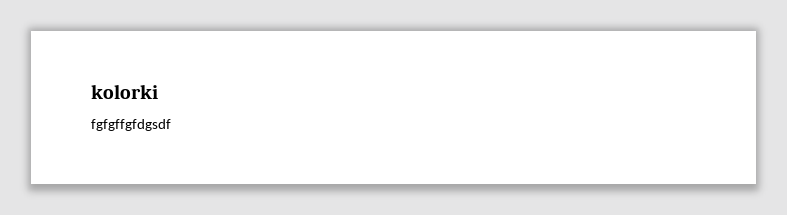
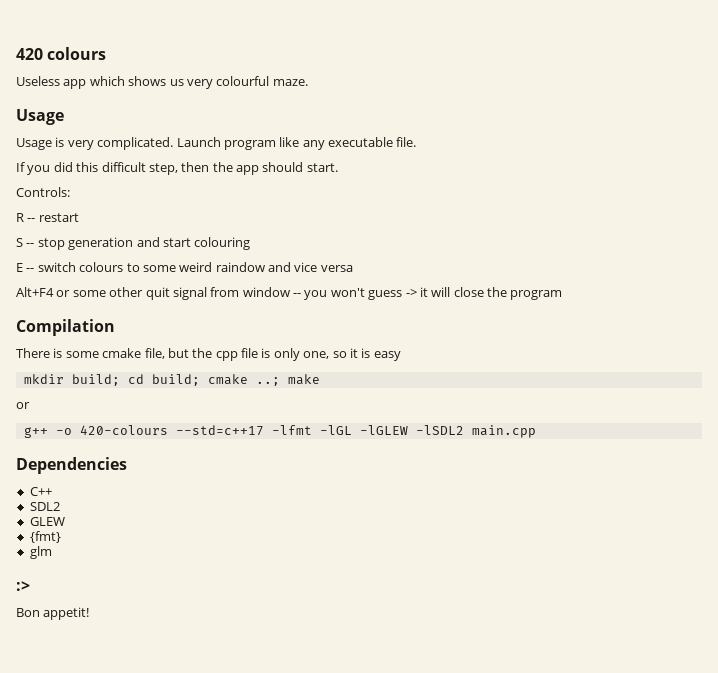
- kolorki
- fgfgffgfdgsdf
+ 420 colours
+ Useless app which shows us very colourful maze.
+ Usage
+ Usage is very complicated. Launch program like any executable file.
+ If you did this difficult step, then the app should start.
+ Controls:
+ R -- restart
+ S -- stop generation and start colouring
+ E -- switch colours to some weird raindow and vice versa
+ Alt+F4 or some other quit signal from window -- you won't guess -> it will close the program
+ Compilation
+ There is some cmake file, but the cpp file is only one, so it is easy
+ mkdir build; cd build; cmake ..; make
+ or
+ g++ -o 420-colours --std=c++17 -lfmt -lGL -lGLEW -lSDL2 main.cpp
+ Dependencies
+ C++
+ SDL2
+ GLEW
+ {fmt}
+ glm
+ :>
+ Bon appetit!

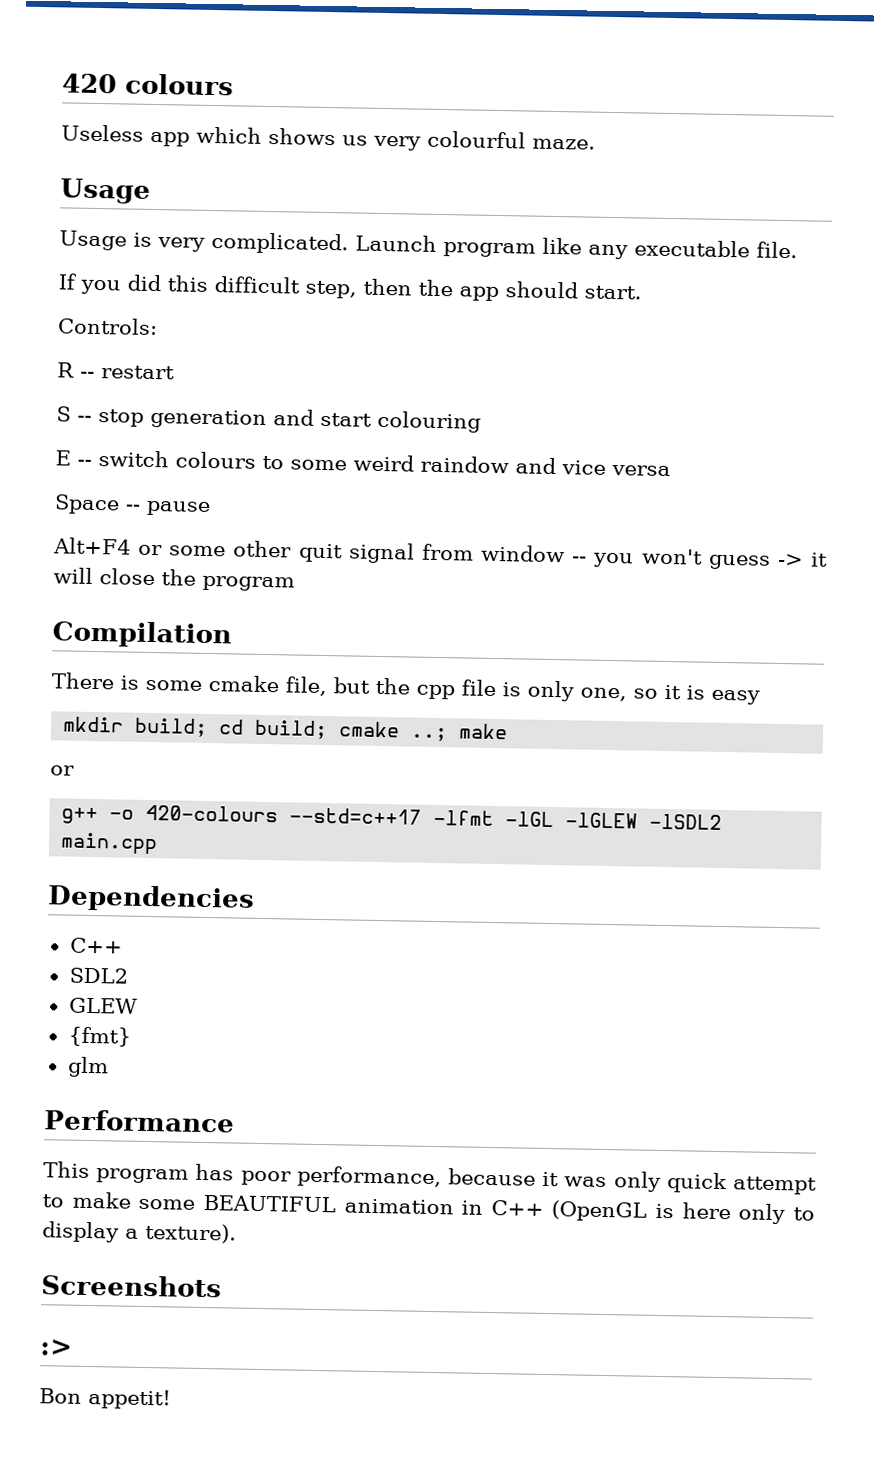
+ Space -- pause
+ Performance
+ This program has poor performance, because it was only quick attempt to make some BEAUTIFUL animation in C++ (OpenGL is here only to display a texture).
+ Screenshots

